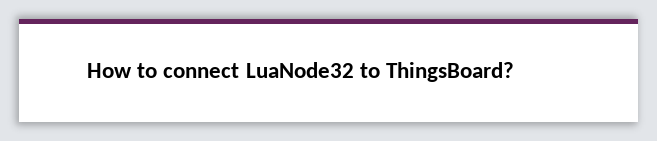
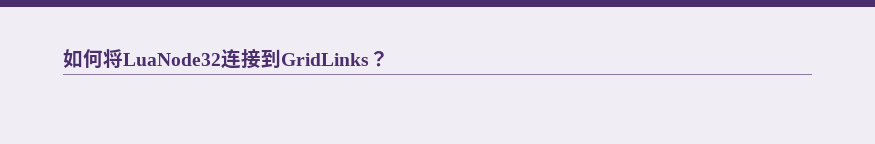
- How to connect LuaNode32 to ThingsBoard?
+ 如何将LuaNode32连接到GridLinks？

